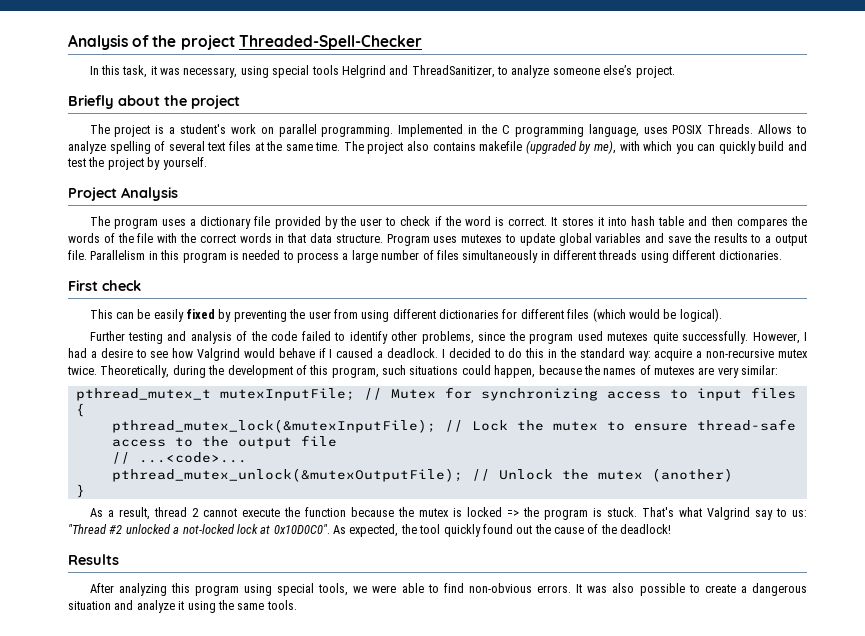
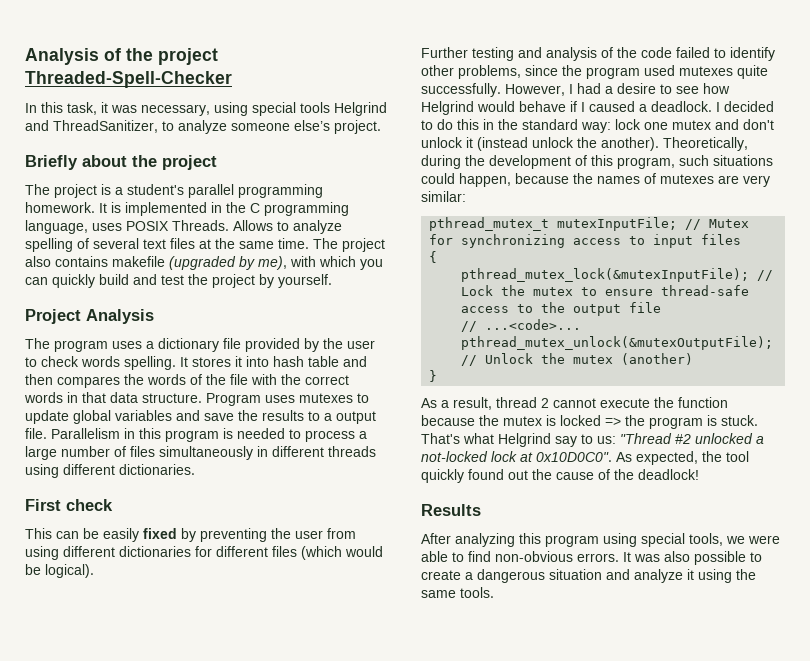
- The project is a student's work on parallel programming. Implemented in the C programming language, uses POSIX Threads.
+ The project is a student's parallel programming homework. It is implemented in the C programming language, uses POSIX Threads.
- The program uses a dictionary file provided by the user to check if the word is correct.
+ The program uses a dictionary file provided by the user to check words spelling.
- However, I had a desire to see how Valgrind would behave if I caused a deadlock.
+ However, I had a desire to see how Helgrind would behave if I caused a deadlock.
- I decided to do this in the standard way: acquire a non-recursive mutex twice.
+ I decided to do this in the standard way: lock one mutex and don't unlock it (instead unlock the another).
- That's what Valgrind say to us: "Thread #2 unlocked a not-locked lock at 0x10D0C0".
+ That's what Helgrind say to us: "Thread #2 unlocked a not-locked lock at 0x10D0C0".

